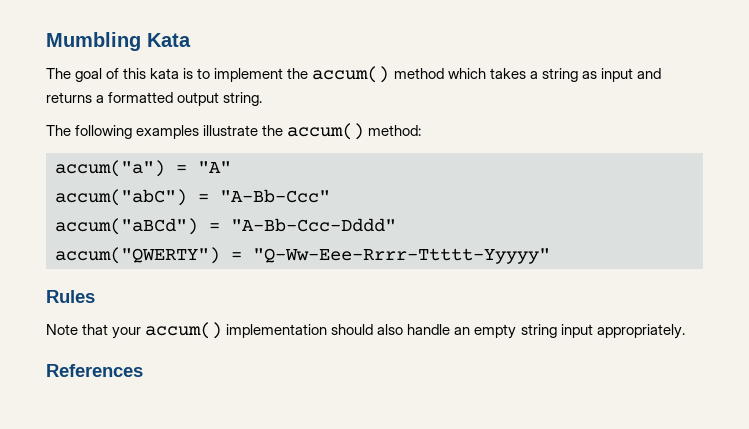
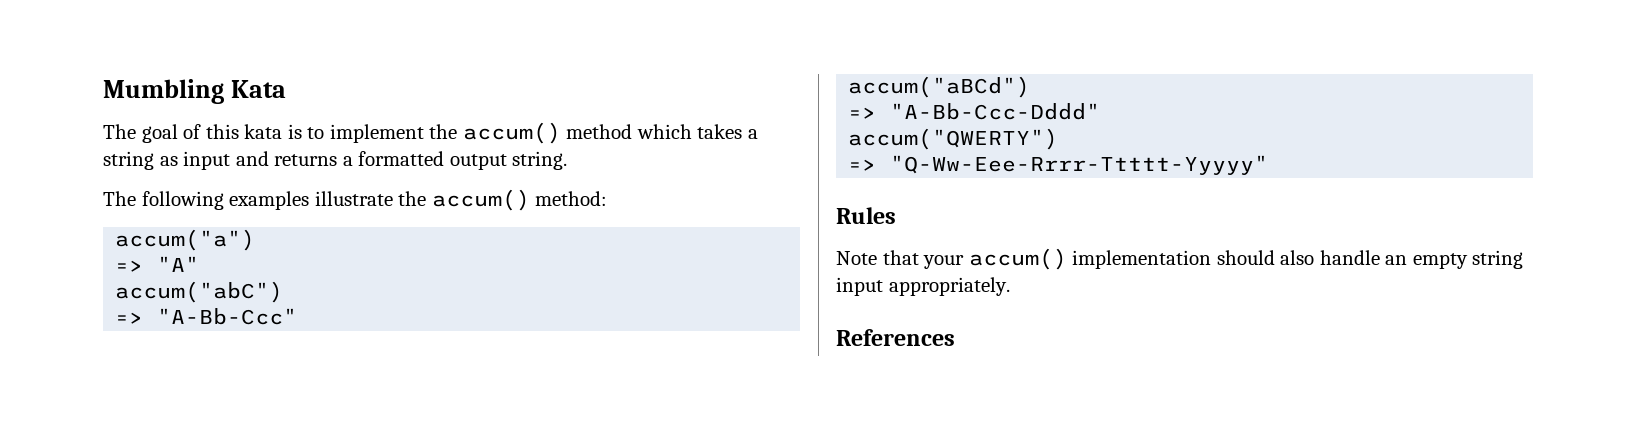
- accum("a") = "A"
+ accum("a")
+ => "A"
- accum("abC") = "A-Bb-Ccc"
+ accum("abC")
+ => "A-Bb-Ccc"
- accum("aBCd") = "A-Bb-Ccc-Dddd"
+ accum("aBCd")
+ => "A-Bb-Ccc-Dddd"
- accum("QWERTY") = "Q-Ww-Eee-Rrrr-Ttttt-Yyyyy"
+ accum("QWERTY")
+ => "Q-Ww-Eee-Rrrr-Ttttt-Yyyyy"

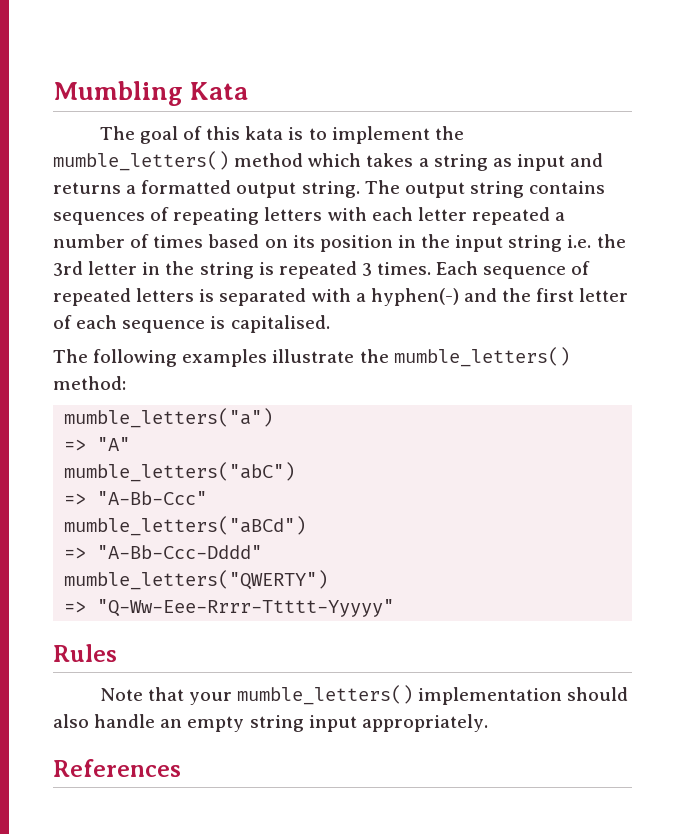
- The goal of this kata is to implement the accum() method which takes a string as input and returns a formatted output string.
+ The goal of this kata is to implement the mumble_letters() method which takes a string as input and returns a formatted output string. The output string contains sequences of repeating letters with each letter repeated a number of times based on its position in the input string i.e. the 3rd letter in the string is repeated 3 times. Each sequence of repeated letters is separated with a hyphen(-) and the first letter of each sequence is capitalised.
- The following examples illustrate the accum() method:
+ The following examples illustrate the mumble_letters() method:
- accum("a")
+ mumble_letters("a")
- accum("abC")
+ mumble_letters("abC")
- accum("aBCd")
+ mumble_letters("aBCd")
- accum("QWERTY")
+ mumble_letters("QWERTY")
- Note that your accum() implementation should also handle an empty string input appropriately.
+ Note that your mumble_letters() implementation should also handle an empty string input appropriately.

